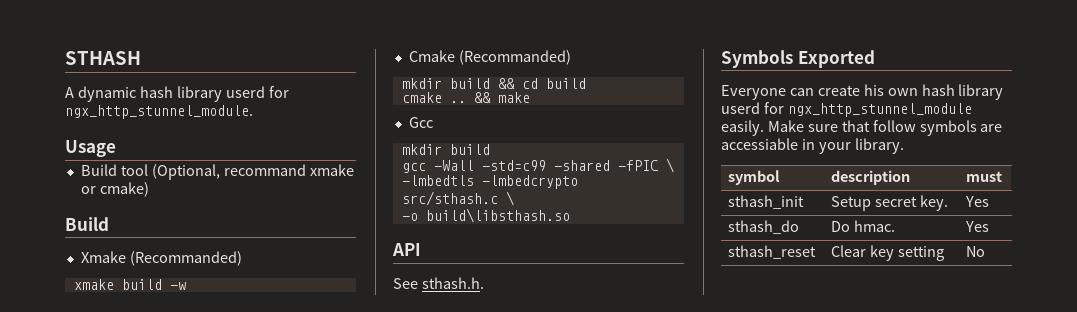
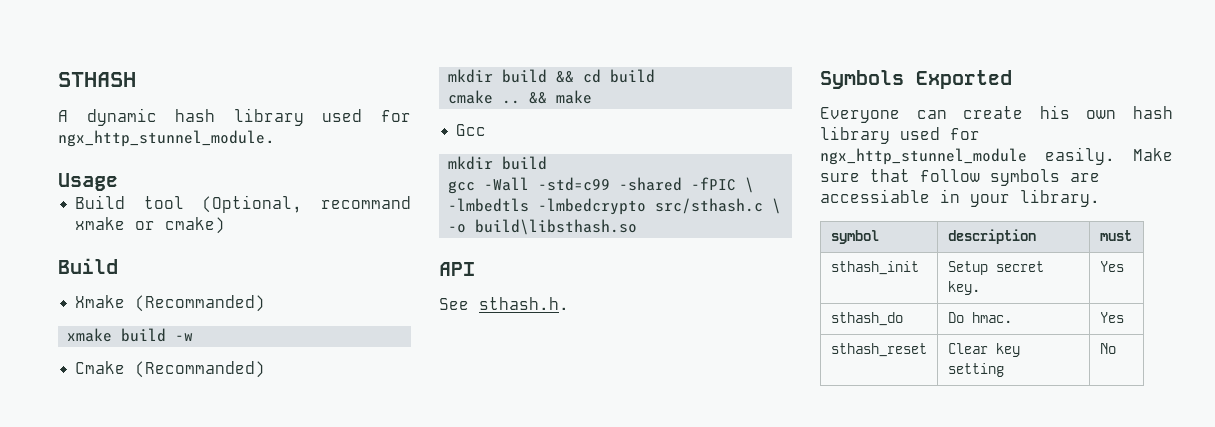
- A dynamic hash library userd for ngx_http_stunnel_module.
+ A dynamic hash library used for ngx_http_stunnel_module.
- Everyone can create his own hash library userd for ngx_http_stunnel_module easily.
+ Everyone can create his own hash library used for ngx_http_stunnel_module easily.

